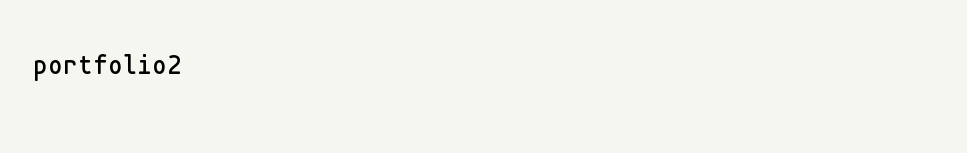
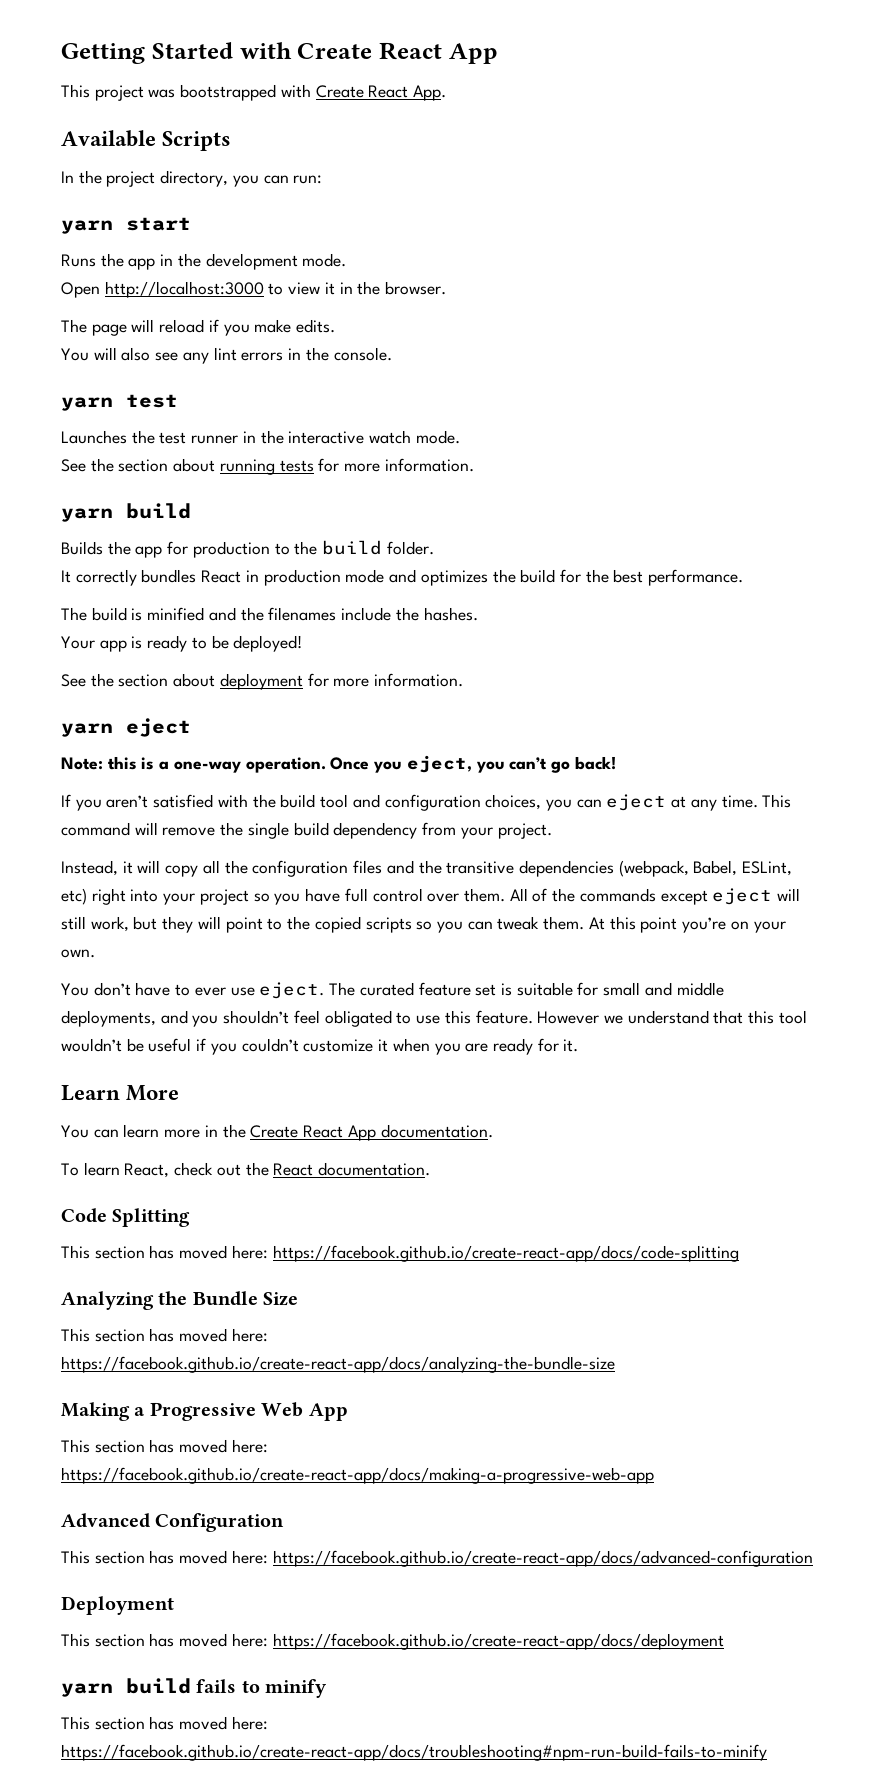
- portfolio2
+ Getting Started with Create React App
+ This project was bootstrapped with Create React App.
+ Available Scripts
+ In the project directory, you can run:
+ yarn start
+ Runs the app in the development mode.
+ Open http://localhost:3000 to view it in the browser.
+ The page will reload if you make edits.
+ You will also see any lint errors in the console.
+ yarn test
+ Launches the test runner in the interactive watch mode.
+ See the section about running tests for more information.
+ yarn build
+ Builds the app for production to the build folder.
+ It correctly bundles React in production mode and optimizes the build for the best performance.
+ The build is minified and the filenames include the hashes.
+ Your app is ready to be deployed!
+ See the section about deployment for more information.
+ yarn eject
+ Note: this is a one-way operation. Once you eject, you can’t go back!
+ If you aren’t satisfied with the build tool and configuration choices, you can eject at any time. This command will remove the single build dependency from your project.
+ Instead, it will copy all the configuration files and the transitive dependencies (webpack, Babel, ESLint, etc) right into your project so you have full control over them. All of the commands except eject will still work, but they will point to the copied scripts so you can tweak them. At this point you’re on your own.
+ You don’t have to ever use eject. The curated feature set is suitable for small and middle deployments, and you shouldn’t feel obligated to use this feature. However we understand that this tool wouldn’t be useful if you couldn’t customize it when you are ready for it.
+ Learn More
+ You can learn more in the Create React App documentation.
+ To learn React, check out the React documentation.
+ Code Splitting
+ This section has moved here: https://facebook.github.io/create-react-app/docs/code-splitting
+ Analyzing the Bundle Size
+ This section has moved here: https://facebook.github.io/create-react-app/docs/analyzing-the-bundle-size
+ Making a Progressive Web App
+ This section has moved here: https://facebook.github.io/create-react-app/docs/making-a-progressive-web-app
+ Advanced Configuration
+ This section has moved here: https://facebook.github.io/create-react-app/docs/advanced-configuration
+ Deployment
+ This section has moved here: https://facebook.github.io/create-react-app/docs/deployment
+ yarn build fails to minify
+ This section has moved here: https://facebook.github.io/create-react-app/docs/troubleshooting#npm-run-build-fails-to-minify

